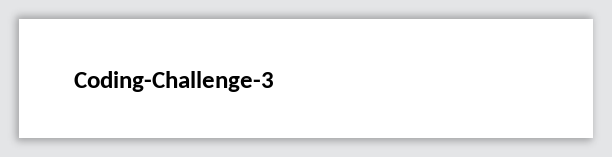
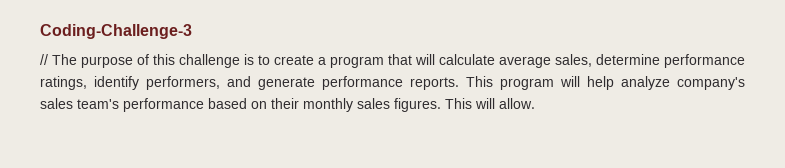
+ // The purpose of this challenge is to create a program that will calculate average sales, determine performance ratings, identify performers, and generate performance reports. This program will help analyze company's sales team's performance based on their monthly sales figures. This will allow.

